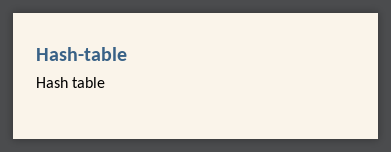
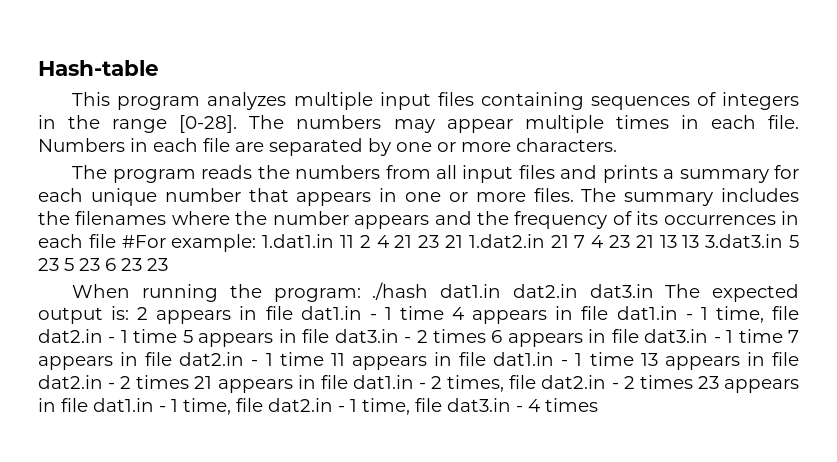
- Hash table
+ This program analyzes multiple input files containing sequences of integers in the range [0-28]. The numbers may appear multiple times in each file. Numbers in each file are separated by one or more characters.
+ The program reads the numbers from all input files and prints a summary for each unique number that appears in one or more files. The summary includes the filenames where the number appears and the frequency of its occurrences in each file #For example: 1.dat1.in 11 2 4 21 23 21 1.dat2.in 21 7 4 23 21 13 13 3.dat3.in 5 23 5 23 6 23 23
+ When running the program: ./hash dat1.in dat2.in dat3.in The expected output is: 2 appears in file dat1.in - 1 time 4 appears in file dat1.in - 1 time, file dat2.in - 1 time 5 appears in file dat3.in - 2 times 6 appears in file dat3.in - 1 time 7 appears in file dat2.in - 1 time 11 appears in file dat1.in - 1 time 13 appears in file dat2.in - 2 times 21 appears in file dat1.in - 2 times, file dat2.in - 2 times 23 appears in file dat1.in - 1 time, file dat2.in - 1 time, file dat3.in - 4 times

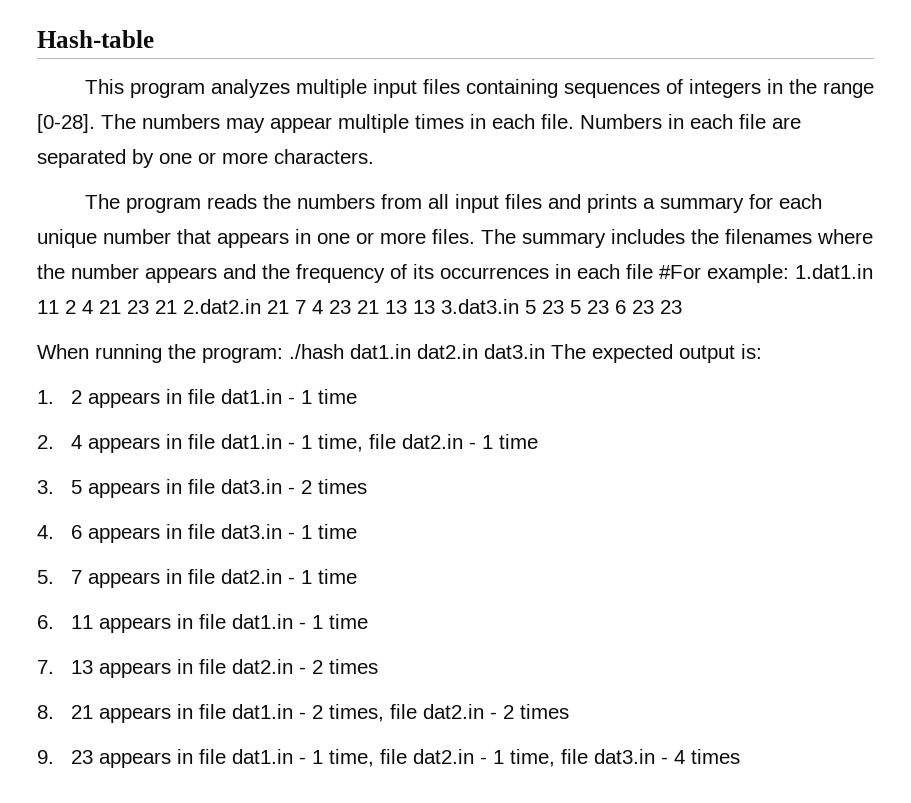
- The summary includes the filenames where the number appears and the frequency of its occurrences in each file #For example: 1.dat1.in 11 2 4 21 23 21 1.dat2.in 21 7 4 23 21 13 13 3.dat3.in 5 23 5 23 6 23 23
+ The summary includes the filenames where the number appears and the frequency of its occurrences in each file #For example: 1.dat1.in 11 2 4 21 23 21 2.dat2.in 21 7 4 23 21 13 13 3.dat3.in 5 23 5 23 6 23 23
- ./hash dat1.in dat2.in dat3.in The expected output is: 2 appears in file dat1.in - 1 time 4 appears in file dat1.in - 1 time, file dat2.in - 1 time 5 appears in file dat3.in - 2 times 6 appears in file dat3.in - 1 time 7 appears in file dat2.in - 1 time 11 appears in file dat1.in - 1 time 13 appears in file dat2.in - 2 times 21 appears in file dat1.in - 2 times, file dat2.in - 2 times 23 appears in file dat1.in - 1 time, file dat2.in - 1 time, file dat3.in - 4 times
+ ./hash dat1.in dat2.in dat3.in The expected output is:
+ 1. 2 appears in file dat1.in - 1 time
+ 2. 4 appears in file dat1.in - 1 time, file dat2.in - 1 time
+ 3. 5 appears in file dat3.in - 2 times
+ 4. 6 appears in file dat3.in - 1 time
+ 5. 7 appears in file dat2.in - 1 time
+ 6. 11 appears in file dat1.in - 1 time
+ 7. 13 appears in file dat2.in - 2 times
+ 8. 21 appears in file dat1.in - 2 times, file dat2.in - 2 times
+ 9. 23 appears in file dat1.in - 1 time, file dat2.in - 1 time, file dat3.in - 4 times

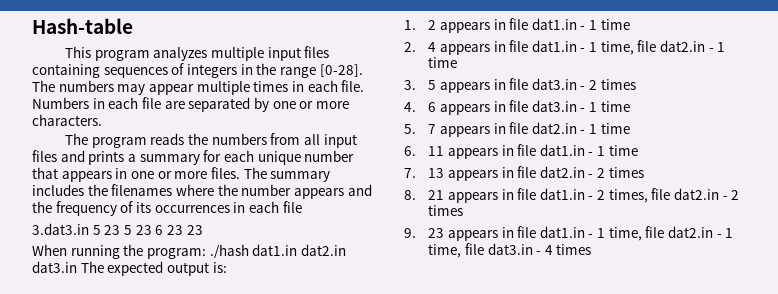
- The summary includes the filenames where the number appears and the frequency of its occurrences in each file #For example: 1.dat1.in 11 2 4 21 23 21 2.dat2.in 21 7 4 23 21 13 13 3.dat3.in 5 23 5 23 6 23 23
+ The summary includes the filenames where the number appears and the frequency of its occurrences in each file
+ 3.dat3.in 5 23 5 23 6 23 23

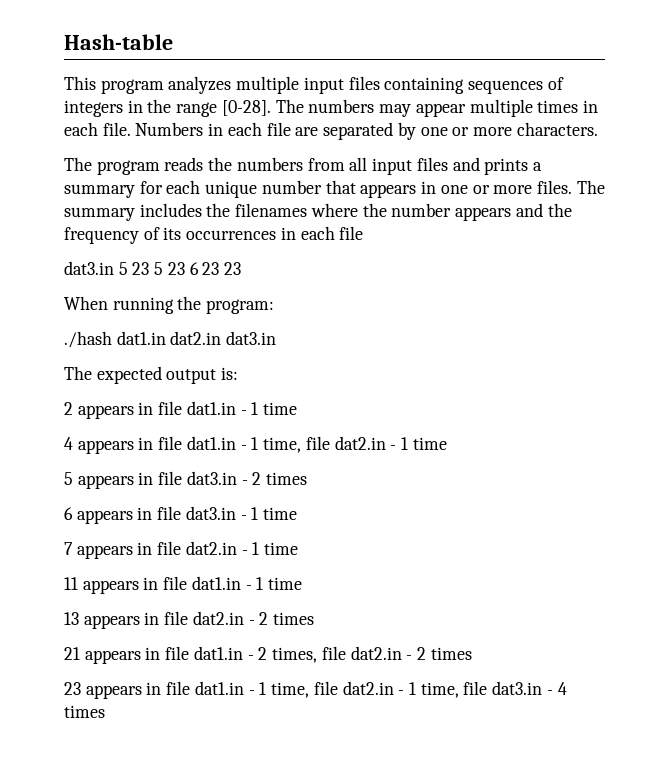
- 3.dat3.in 5 23 5 23 6 23 23
+ dat3.in 5 23 5 23 6 23 23
- When running the program: ./hash dat1.in dat2.in dat3.in The expected output is:
+ When running the program:
+ ./hash dat1.in dat2.in dat3.in
+ The expected output is:
- 1. 2 appears in file dat1.in - 1 time
+ 2 appears in file dat1.in - 1 time
- 2. 4 appears in file dat1.in - 1 time, file dat2.in - 1 time
+ 4 appears in file dat1.in - 1 time, file dat2.in - 1 time
- 3. 5 appears in file dat3.in - 2 times
+ 5 appears in file dat3.in - 2 times
- 4. 6 appears in file dat3.in - 1 time
+ 6 appears in file dat3.in - 1 time
- 5. 7 appears in file dat2.in - 1 time
+ 7 appears in file dat2.in - 1 time
- 6. 11 appears in file dat1.in - 1 time
+ 11 appears in file dat1.in - 1 time
- 7. 13 appears in file dat2.in - 2 times
+ 13 appears in file dat2.in - 2 times
- 8. 21 appears in file dat1.in - 2 times, file dat2.in - 2 times
+ 21 appears in file dat1.in - 2 times, file dat2.in - 2 times
- 9. 23 appears in file dat1.in - 1 time, file dat2.in - 1 time, file dat3.in - 4 times
+ 23 appears in file dat1.in - 1 time, file dat2.in - 1 time, file dat3.in - 4 times

